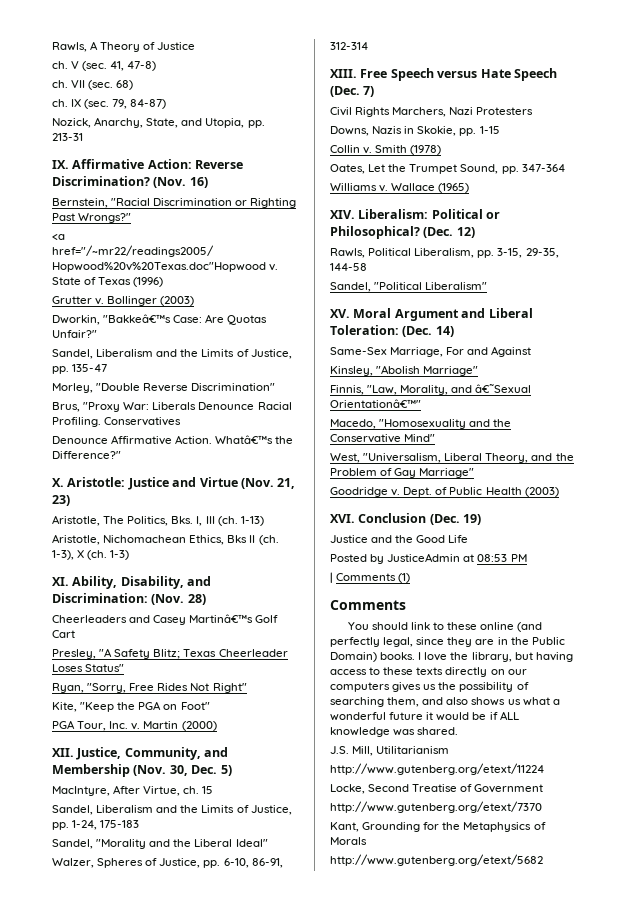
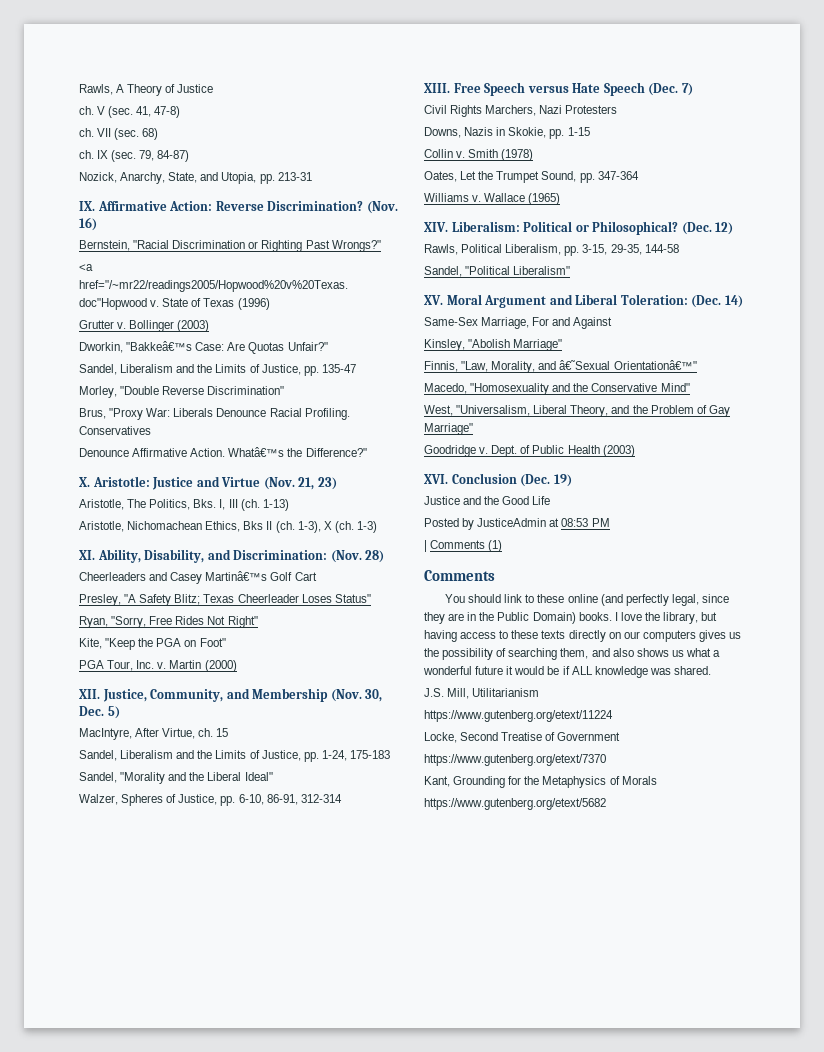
- http://www.gutenberg.org/etext/11224
+ https://www.gutenberg.org/etext/11224
- http://www.gutenberg.org/etext/7370
+ https://www.gutenberg.org/etext/7370
- http://www.gutenberg.org/etext/5682
+ https://www.gutenberg.org/etext/5682

